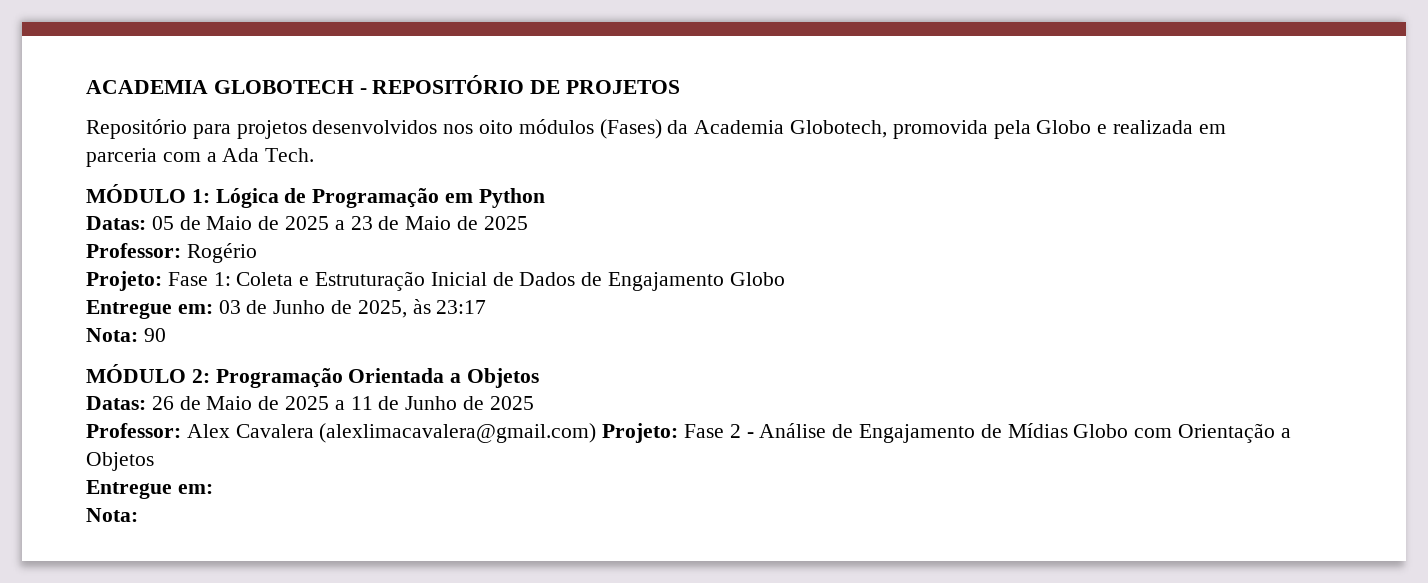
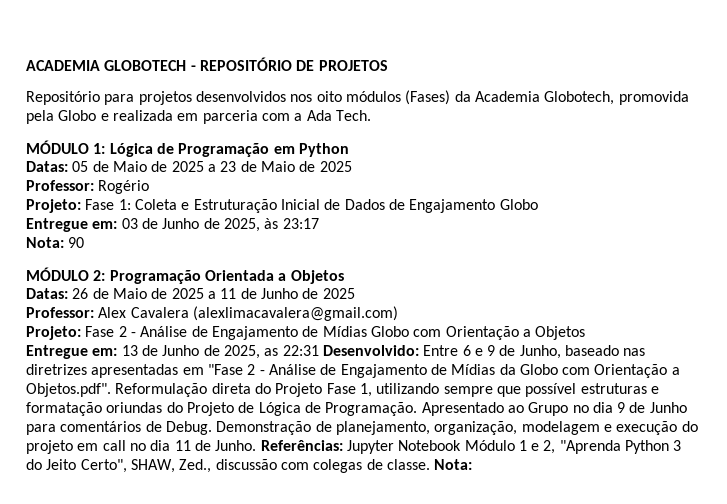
- Professor: Alex Cavalera (alexlimacavalera@gmail.com) Projeto: Fase 2 - Análise de Engajamento de Mídias Globo com Orientação a Objetos
- Entregue em:
- Nota:
+ Professor: Alex Cavalera (alexlimacavalera@gmail.com)
+ Projeto: Fase 2 - Análise de Engajamento de Mídias Globo com Orientação a Objetos
+ Entregue em: 13 de Junho de 2025, as 22:31 Desenvolvido: Entre 6 e 9 de Junho, baseado nas diretrizes apresentadas em "Fase 2 - Análise de Engajamento de Mídias da Globo com Orientação a Objetos.pdf". Reformulação direta do Projeto Fase 1, utilizando sempre que possível estruturas e formatação oriundas do Projeto de Lógica de Programação. Apresentado ao Grupo no dia 9 de Junho para comentários de Debug. Demonstração de planejamento, organização, modelagem e execução do projeto em call no dia 11 de Junho. Referências: Jupyter Notebook Módulo 1 e 2, "Aprenda Python 3 do Jeito Certo", SHAW, Zed., discussão com colegas de classe. Nota:

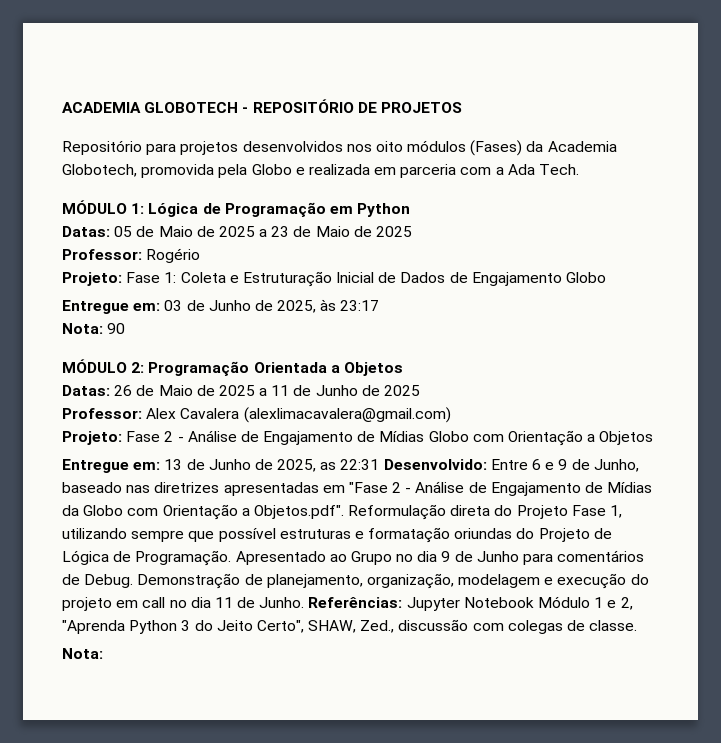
- Referências: Jupyter Notebook Módulo 1 e 2, "Aprenda Python 3 do Jeito Certo", SHAW, Zed., discussão com colegas de classe. Nota:
+ Referências: Jupyter Notebook Módulo 1 e 2, "Aprenda Python 3 do Jeito Certo", SHAW, Zed., discussão com colegas de classe.
+ Nota:

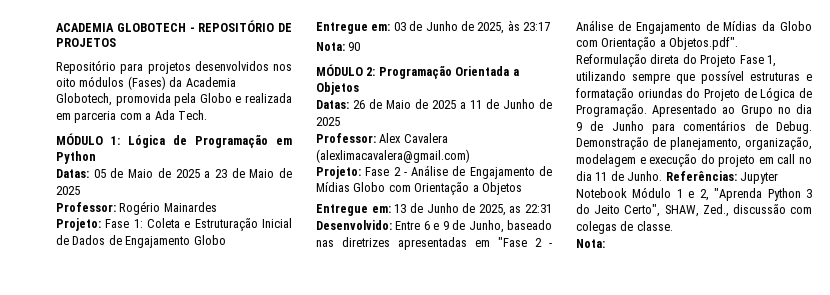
- Professor: Rogério
+ Professor: Rogério Mainardes

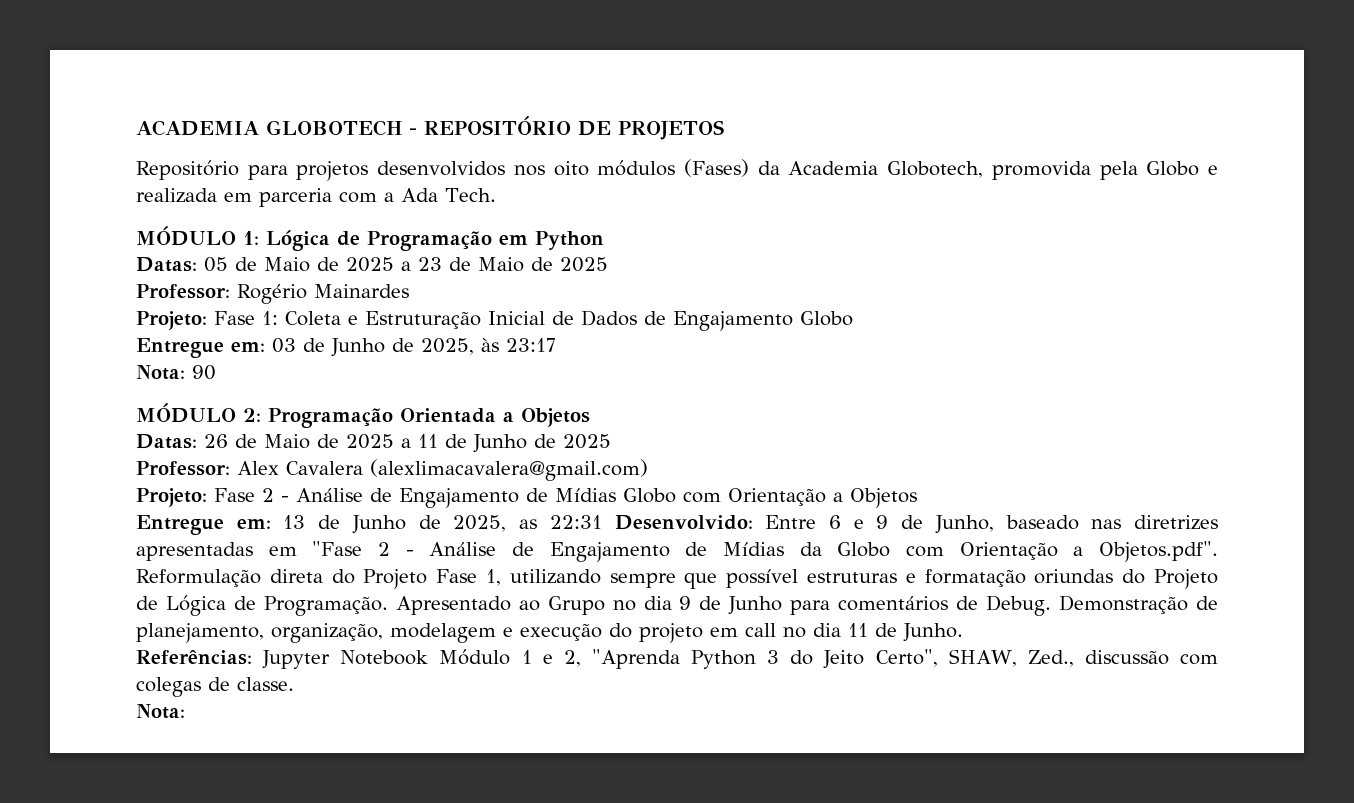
- Demonstração de planejamento, organização, modelagem e execução do projeto em call no dia 11 de Junho. Referências: Jupyter Notebook Módulo 1 e 2, "Aprenda Python 3 do Jeito Certo", SHAW, Zed., discussão com colegas de classe.
+ Demonstração de planejamento, organização, modelagem e execução do projeto em call no dia 11 de Junho.
+ Referências: Jupyter Notebook Módulo 1 e 2, "Aprenda Python 3 do Jeito Certo", SHAW, Zed., discussão com colegas de classe.

